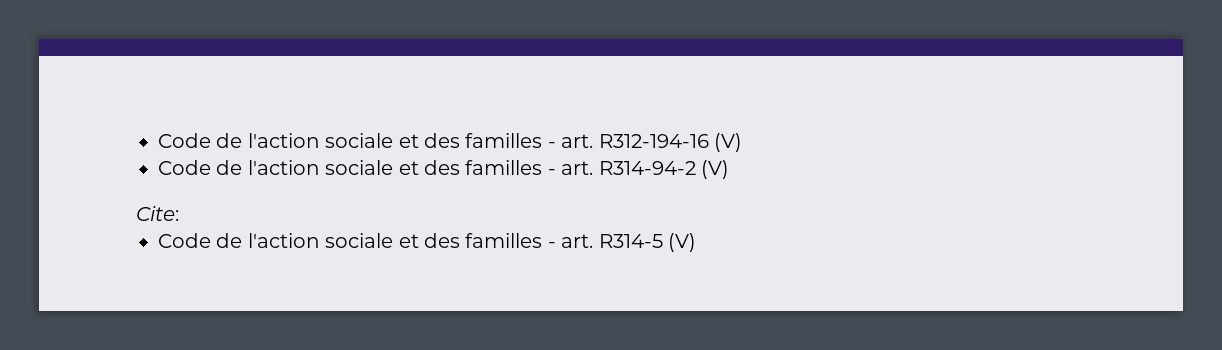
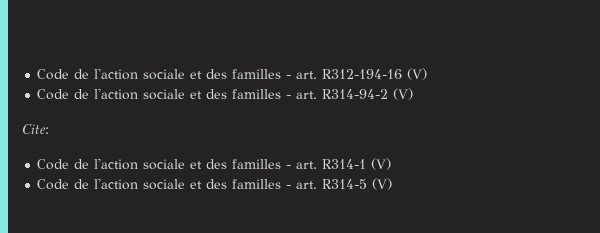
+ Code de l'action sociale et des familles - art. R314-1 (V)

